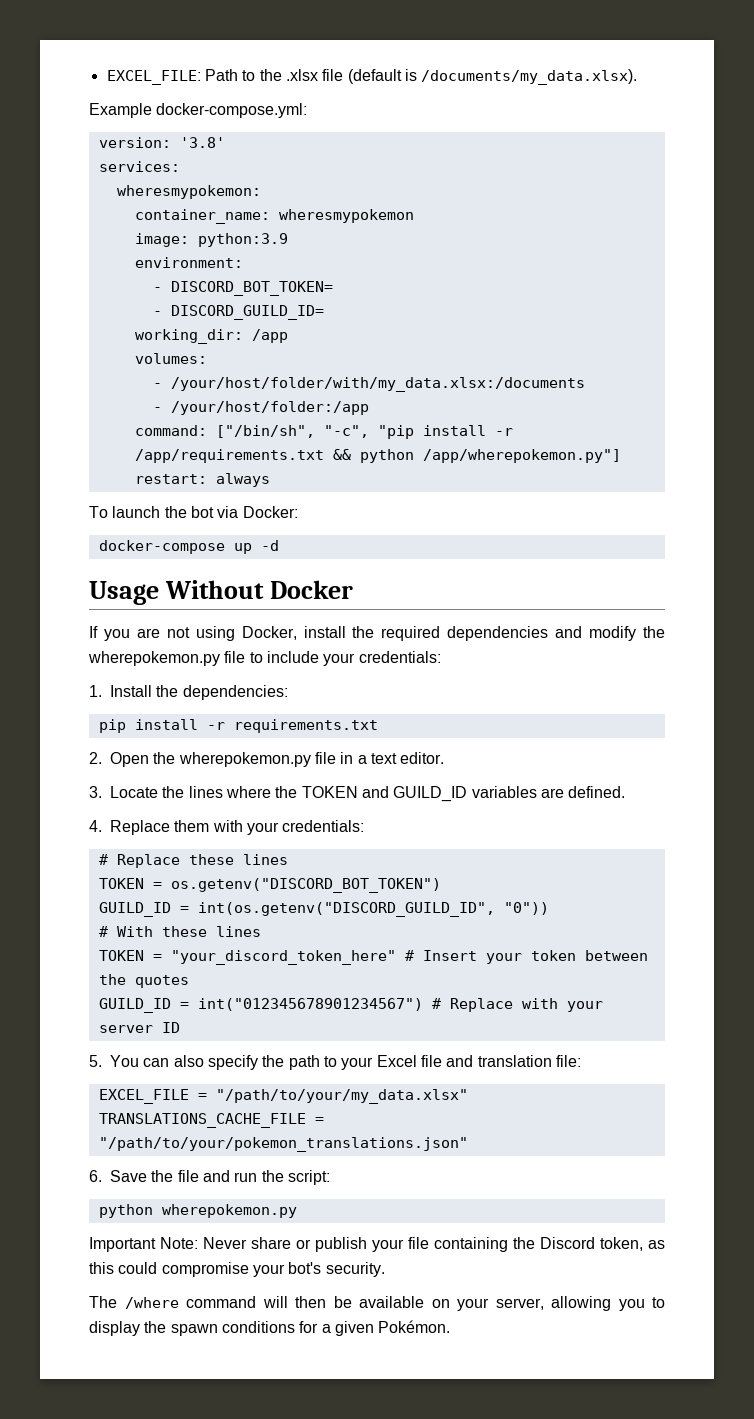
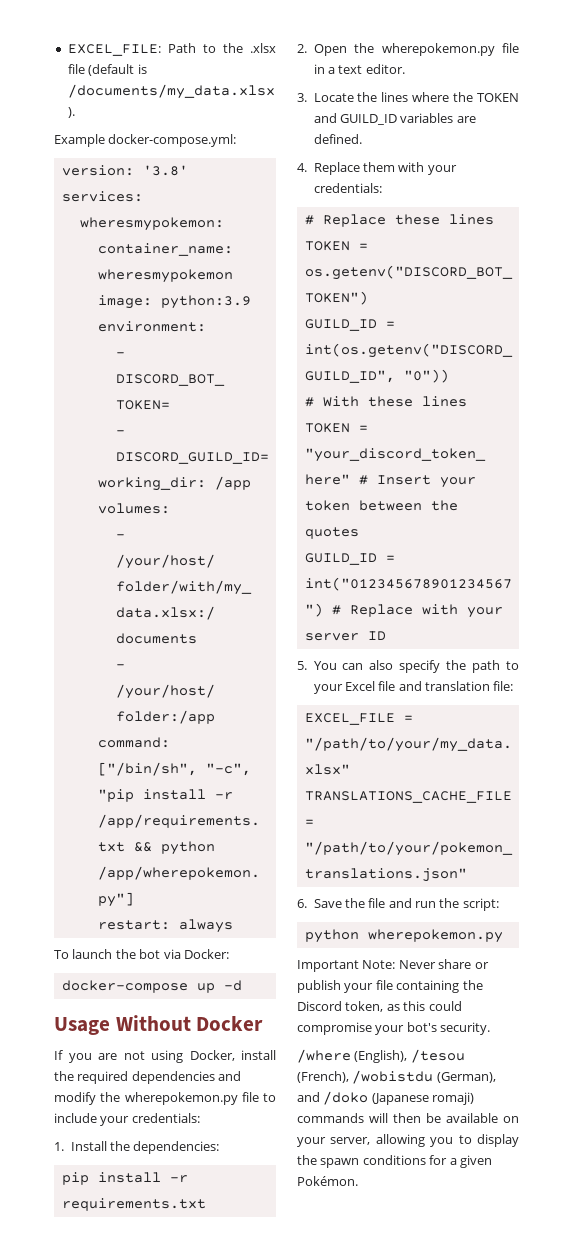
- The /where command will then be available on your server, allowing you to display the spawn conditions for a given Pokémon.
+ /where (English), /tesou (French), /wobistdu (German), and /doko (Japanese romaji) commands will then be available on your server, allowing you to display the spawn conditions for a given Pokémon.

